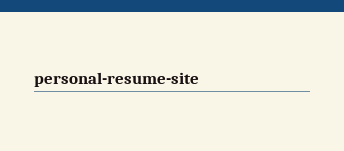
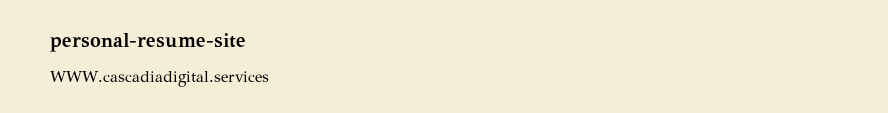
+ WWW.cascadiadigital.services

